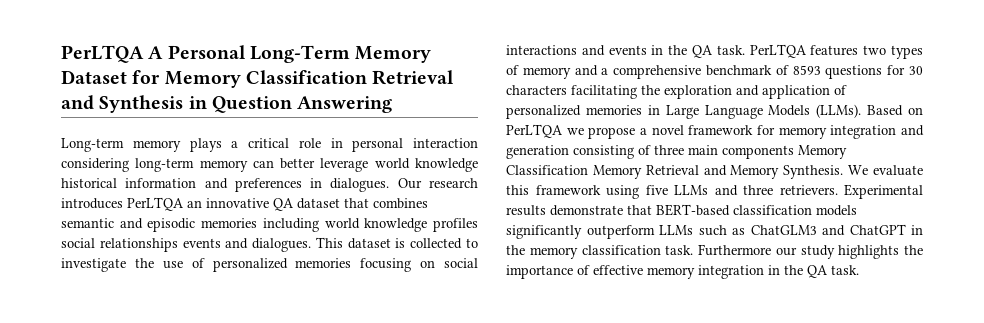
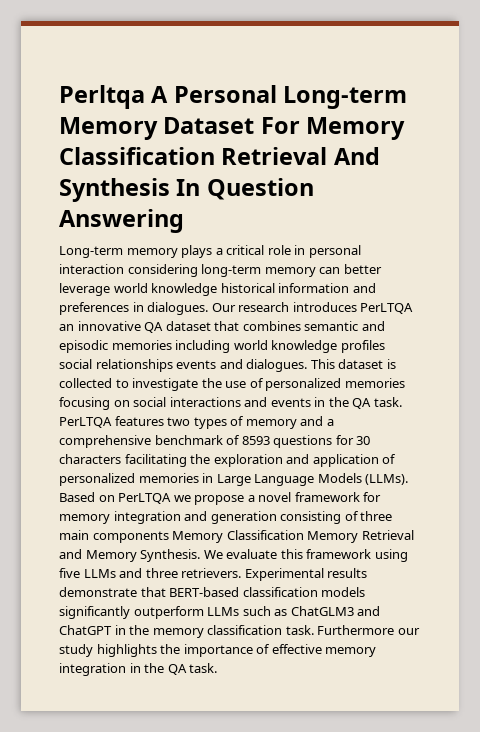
- PerLTQA A Personal Long-Term Memory Dataset for Memory Classification Retrieval and Synthesis in Question Answering
+ Perltqa A Personal Long-term Memory Dataset For Memory Classification Retrieval And Synthesis In Question Answering

